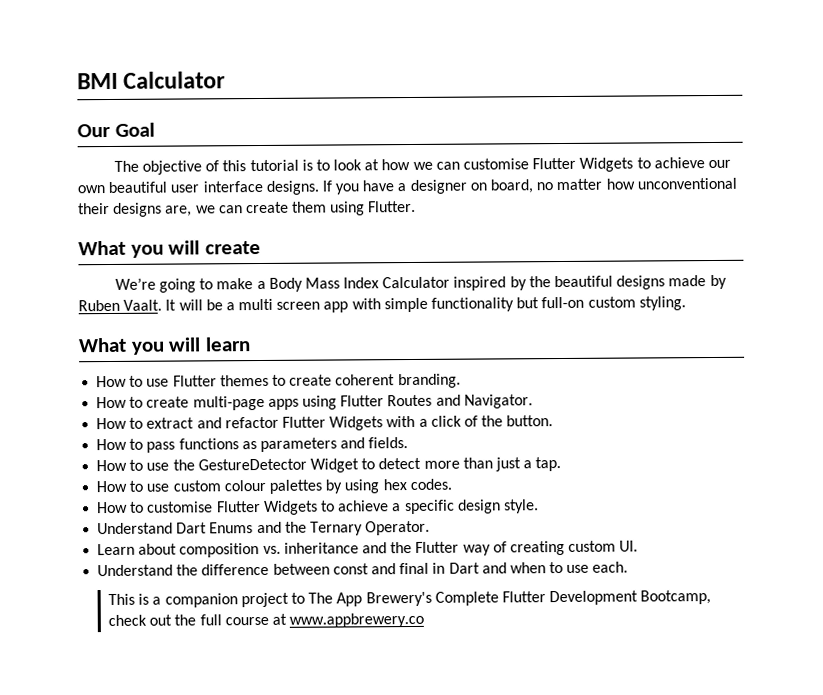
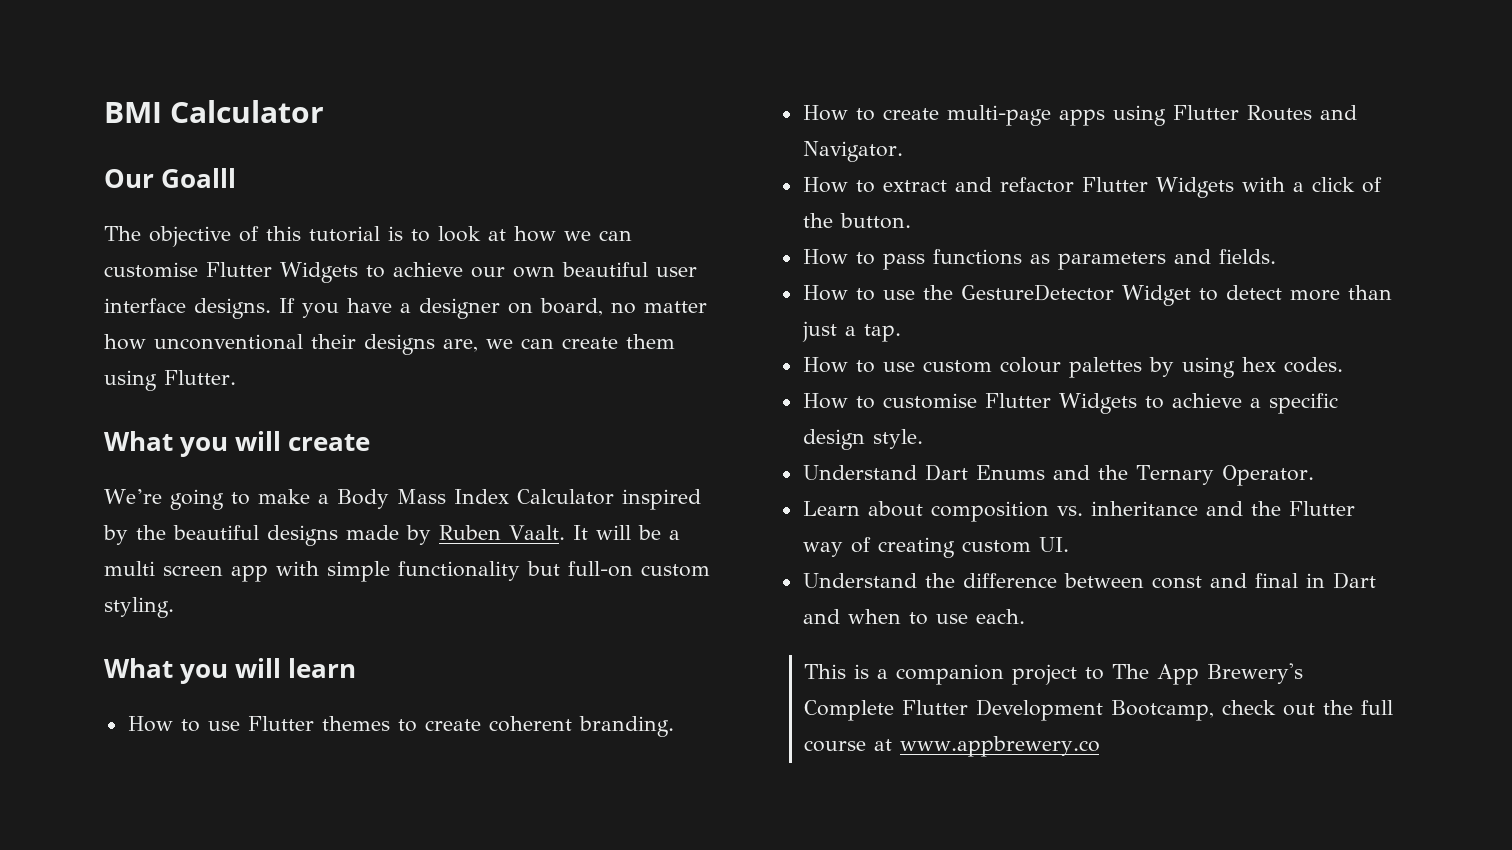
- Our Goal
+ Our Goalll

